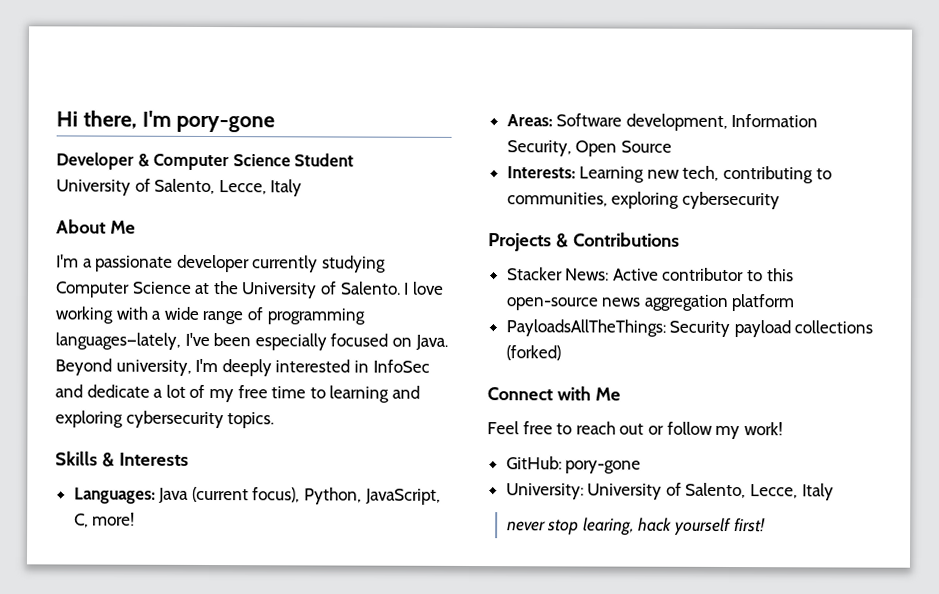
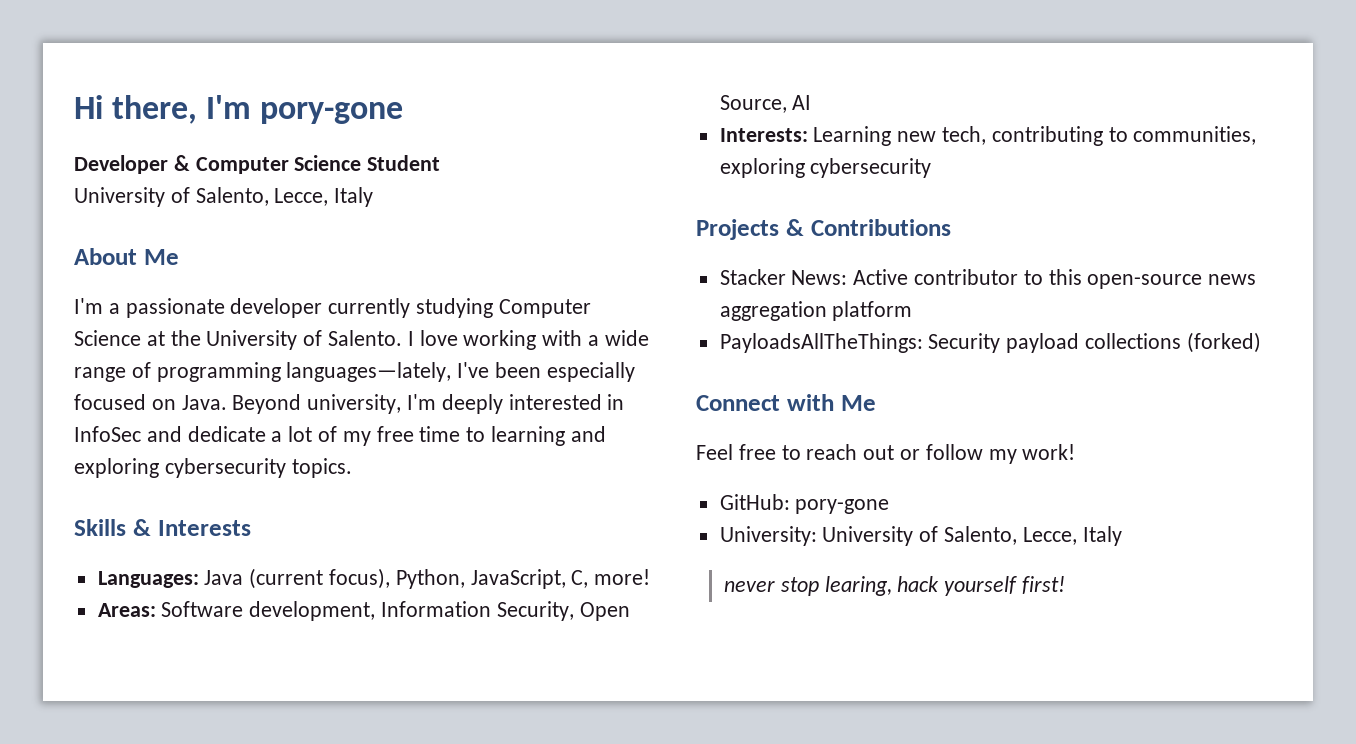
- Areas: Software development, Information Security, Open Source
+ Areas: Software development, Information Security, Open Source, AI

